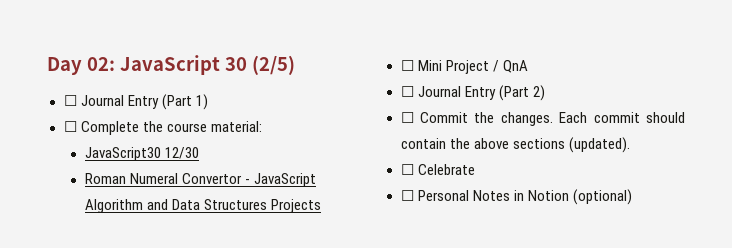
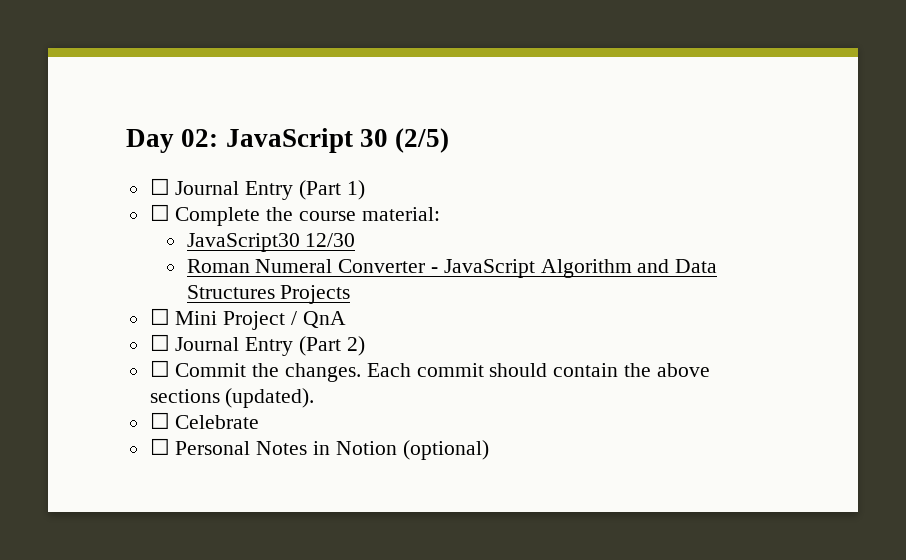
- Roman Numeral Convertor - JavaScript Algorithm and Data Structures Projects
+ Roman Numeral Converter - JavaScript Algorithm and Data Structures Projects

